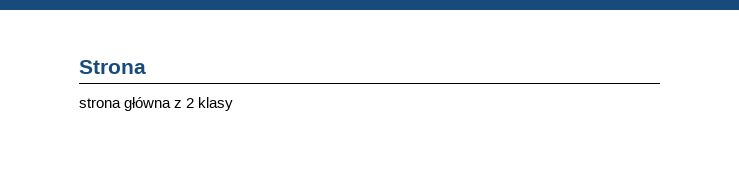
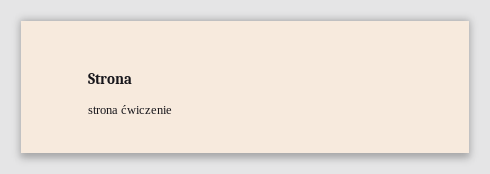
- strona główna z 2 klasy
+ strona ćwiczenie

